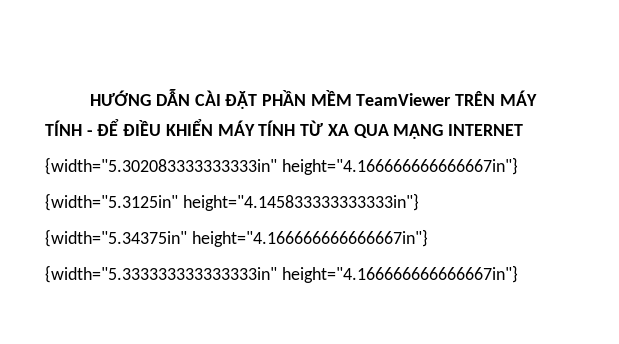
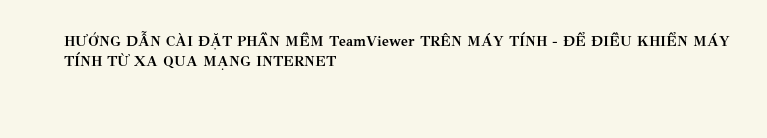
- {width="5.302083333333333in" height="4.166666666666667in"}
- {width="5.3125in" height="4.145833333333333in"}
- {width="5.34375in" height="4.166666666666667in"}
- {width="5.333333333333333in" height="4.166666666666667in"}

